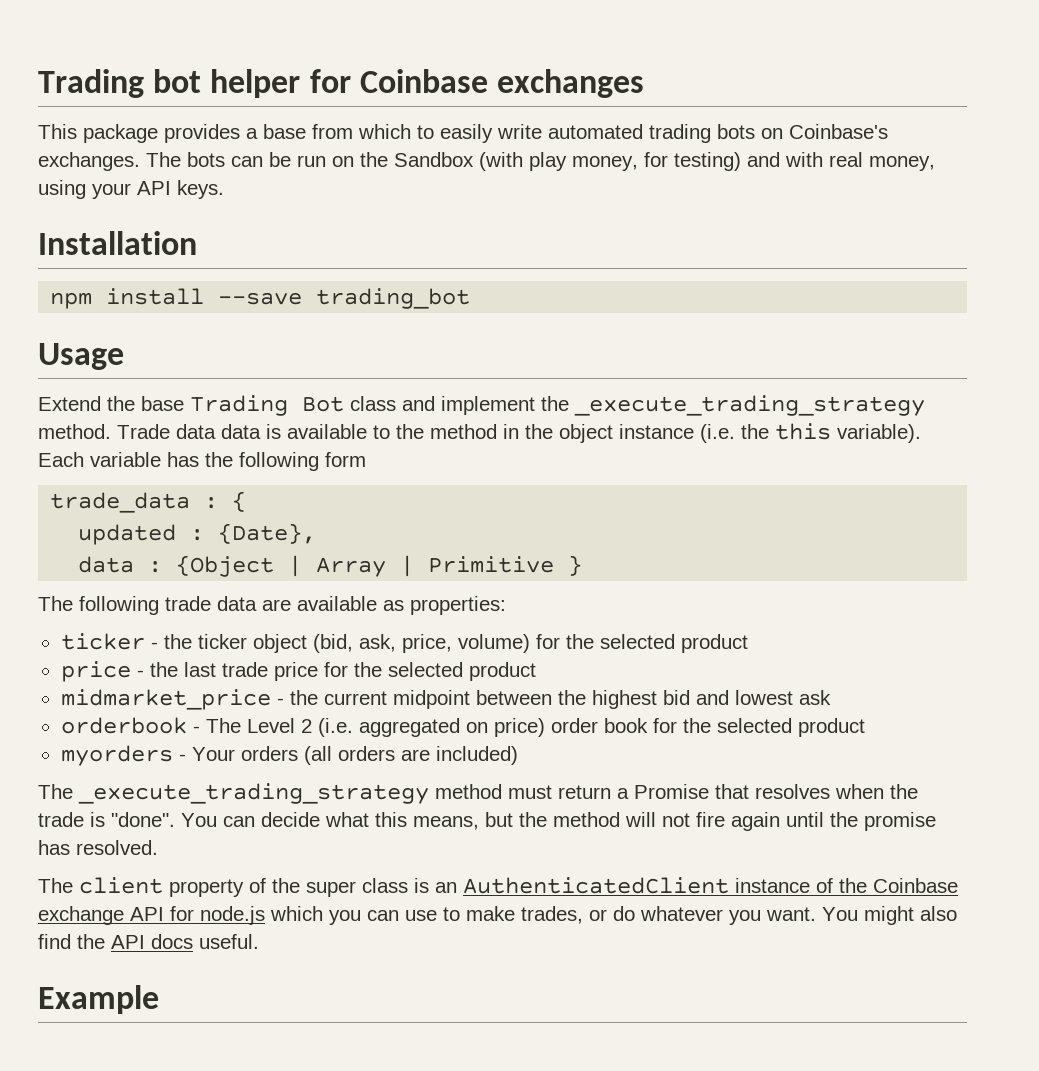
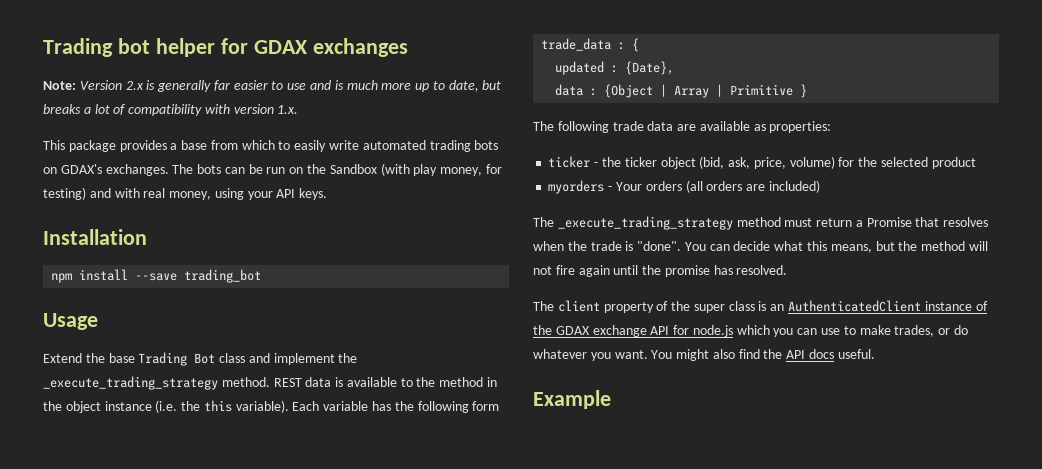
- Trading bot helper for Coinbase exchanges
+ Trading bot helper for GDAX exchanges
+ Note: Version 2.x is generally far easier to use and is much more up to date, but breaks a lot of compatibility with version 1.x.
- This package provides a base from which to easily write automated trading bots on Coinbase's exchanges.
+ This package provides a base from which to easily write automated trading bots on GDAX's exchanges.
- Trade data data is available to the method in the object instance (i.e. the this variable).
+ REST data is available to the method in the object instance (i.e. the this variable).
- price - the last trade price for the selected product
- midmarket_price - the current midpoint between the highest bid and lowest ask
- orderbook - The Level 2 (i.e. aggregated on price) order book for the selected product
- The client property of the super class is an AuthenticatedClient instance of the Coinbase exchange API for node.js which you can use to make trades, or do whatever you want.
+ The client property of the super class is an AuthenticatedClient instance of the GDAX exchange API for node.js which you can use to make trades, or do whatever you want.

